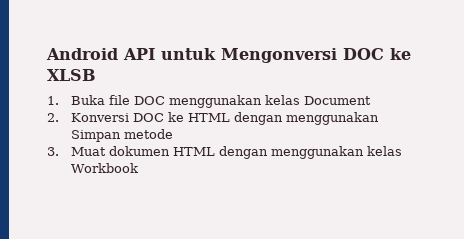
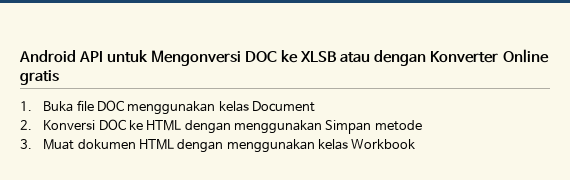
- Android API untuk Mengonversi DOC ke XLSB
+ Android API untuk Mengonversi DOC ke XLSB atau dengan Konverter Online gratis

